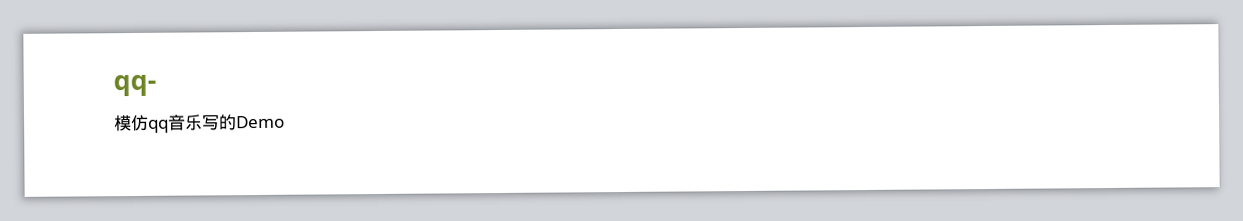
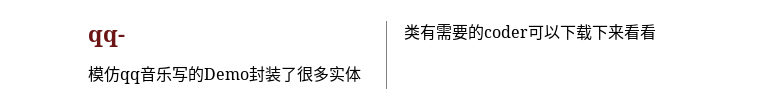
- 模仿qq音乐写的Demo
+ 模仿qq音乐写的Demo封装了很多实体类有需要的coder可以下载下来看看

